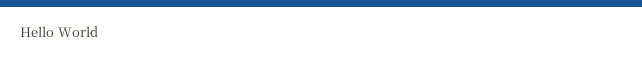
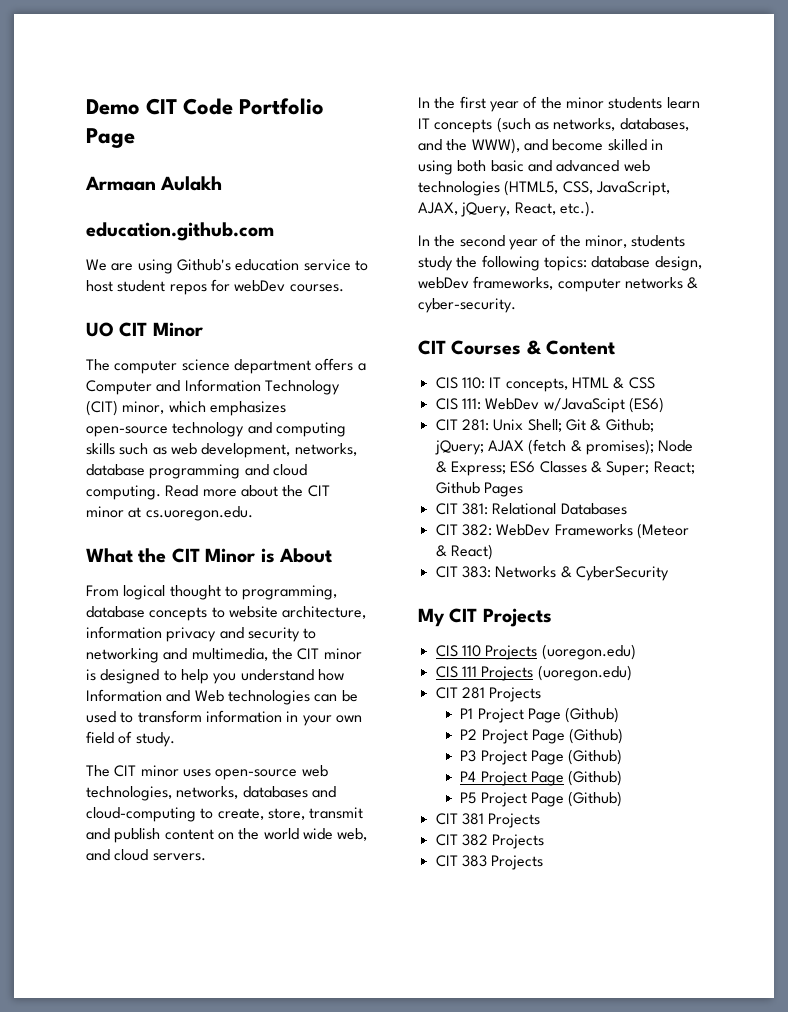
- Hello World
+ Demo CIT Code Portfolio Page
+ Armaan Aulakh
+ education.github.com
+ We are using Github's education service to host student repos for webDev courses.
+ UO CIT Minor
+ The computer science department offers a Computer and Information Technology (CIT) minor, which emphasizes open-source technology and computing skills such as web development, networks, database programming and cloud computing. Read more about the CIT minor at cs.uoregon.edu.
+ What the CIT Minor is About
+ From logical thought to programming, database concepts to website architecture, information privacy and security to networking and multimedia, the CIT minor is designed to help you understand how Information and Web technologies can be used to transform information in your own field of study.
+ The CIT minor uses open-source web technologies, networks, databases and cloud-computing to create, store, transmit and publish content on the world wide web, and cloud servers.
+ In the first year of the minor students learn IT concepts (such as networks, databases, and the WWW), and become skilled in using both basic and advanced web technologies (HTML5, CSS, JavaScript, AJAX, jQuery, React, etc.).
+ In the second year of the minor, students study the following topics: database design, webDev frameworks, computer networks & cyber-security.
+ CIT Courses & Content
+ CIS 110: IT concepts, HTML & CSS
+ CIS 111: WebDev w/JavaScipt (ES6)
+ CIT 281: Unix Shell; Git & Github; jQuery; AJAX (fetch & promises); Node & Express; ES6 Classes & Super; React; Github Pages
+ CIT 381: Relational Databases
+ CIT 382: WebDev Frameworks (Meteor & React)
+ CIT 383: Networks & CyberSecurity
+ My CIT Projects
+ CIS 110 Projects (uoregon.edu)
+ CIS 111 Projects (uoregon.edu)
+ CIT 281 Projects
+ P1 Project Page (Github)
+ P2 Project Page (Github)
+ P3 Project Page (Github)
+ P4 Project Page (Github)
+ P5 Project Page (Github)
+ CIT 381 Projects
+ CIT 382 Projects
+ CIT 383 Projects

